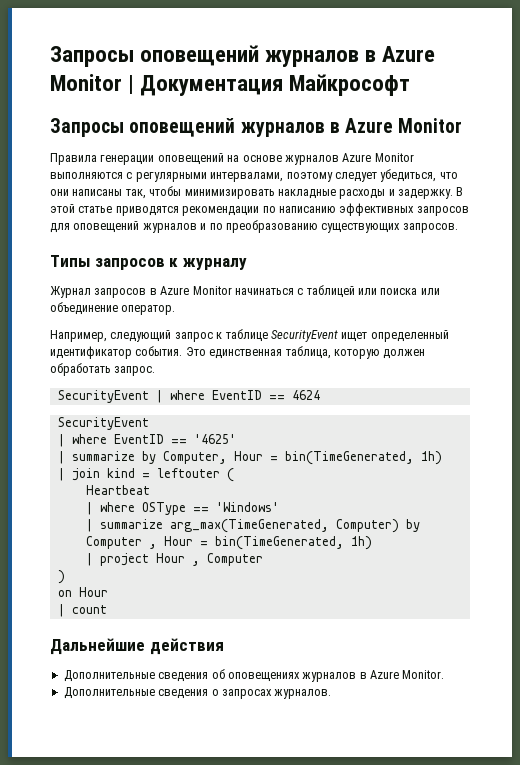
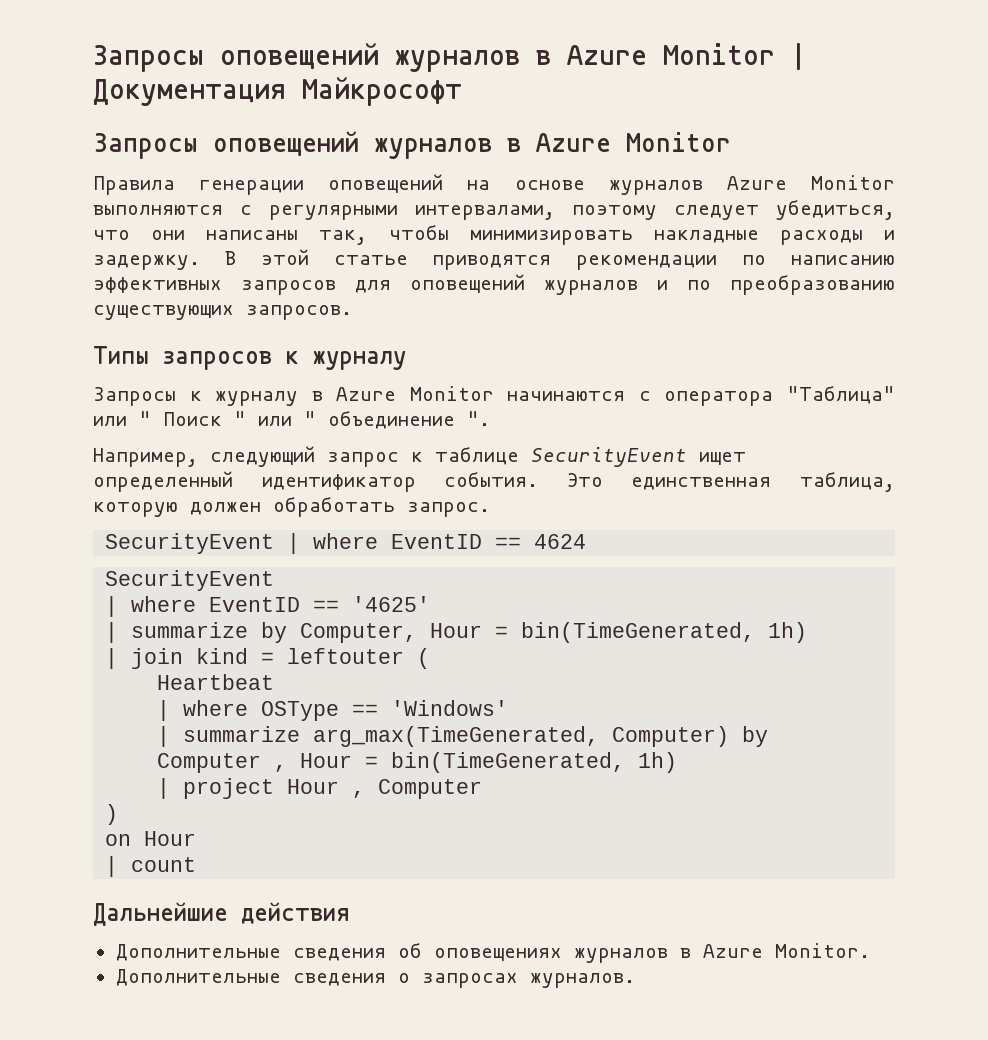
- Журнал запросов в Azure Monitor начинаться с таблицей или поиска или объединение оператор.
+ Запросы к журналу в Azure Monitor начинаются с оператора "Таблица" или " Поиск " или " объединение ".

